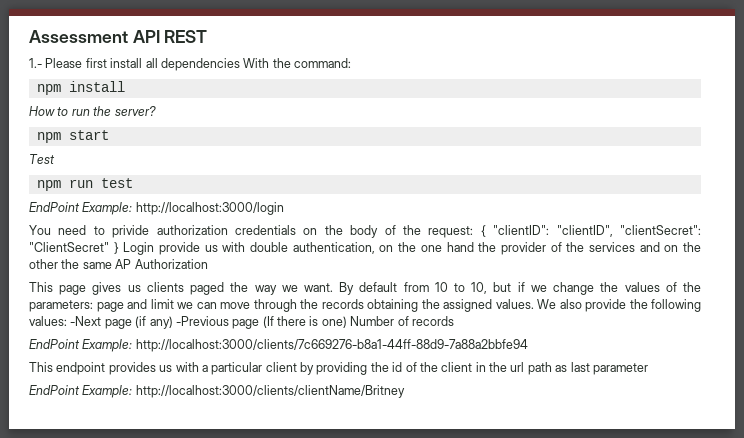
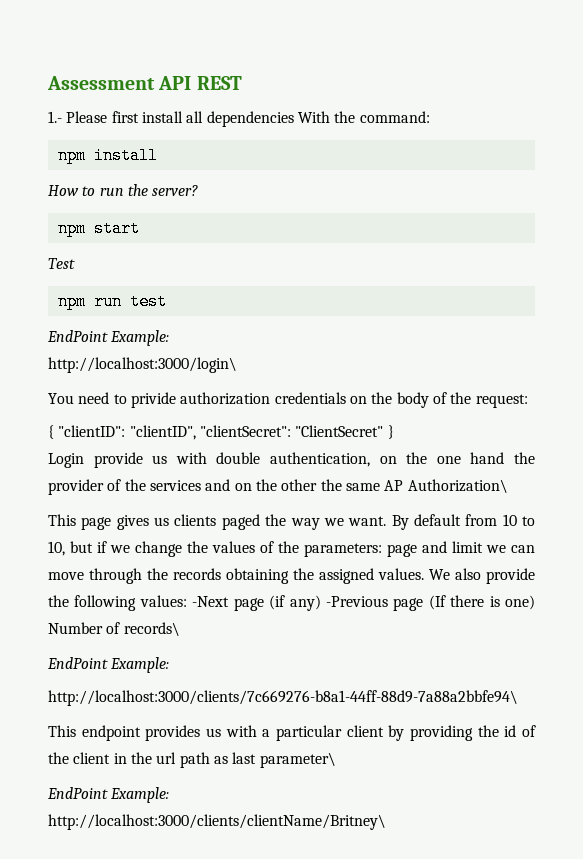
  npm run test
- EndPoint Example: http://localhost:3000/login
+ EndPoint Example:
+ http://localhost:3000/login\
- You need to privide authorization credentials on the body of the request: { "clientID": "clientID", "clientSecret": "ClientSecret" } Login provide us with double authentication, on the one hand the provider of the services and on the other the same AP Authorization
+ You need to privide authorization credentials on the body of the request:
+ { "clientID": "clientID", "clientSecret": "ClientSecret" }
+ Login provide us with double authentication, on the one hand the provider of the services and on the other the same AP Authorization\
- We also provide the following values: -Next page (if any) -Previous page (If there is one) Number of records
- EndPoint Example: http://localhost:3000/clients/7c669276-b8a1-44ff-88d9-7a88a2bbfe94
+ We also provide the following values: -Next page (if any) -Previous page (If there is one) Number of records\
+ EndPoint Example:
+ http://localhost:3000/clients/7c669276-b8a1-44ff-88d9-7a88a2bbfe94\
- This endpoint provides us with a particular client by providing the id of the client in the url path as last parameter
- EndPoint Example: http://localhost:3000/clients/clientName/Britney
+ This endpoint provides us with a particular client by providing the id of the client in the url path as last parameter\
+ EndPoint Example:
+ http://localhost:3000/clients/clientName/Britney\

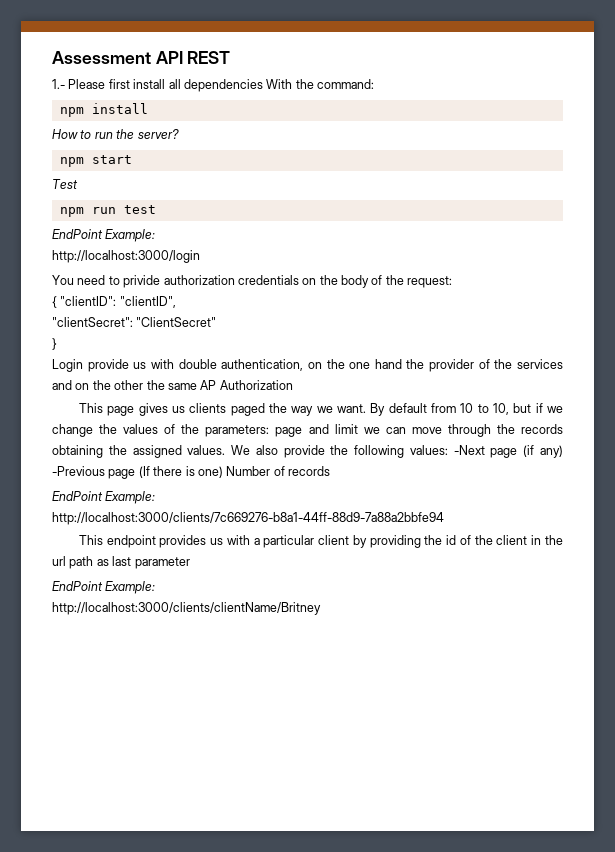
- http://localhost:3000/login\
+ http://localhost:3000/login
- { "clientID": "clientID", "clientSecret": "ClientSecret" }
+ { "clientID": "clientID",
+ "clientSecret": "ClientSecret"
+ }
- Login provide us with double authentication, on the one hand the provider of the services and on the other the same AP Authorization\
+ Login provide us with double authentication, on the one hand the provider of the services and on the other the same AP Authorization
- We also provide the following values: -Next page (if any) -Previous page (If there is one) Number of records\
+ We also provide the following values: -Next page (if any) -Previous page (If there is one) Number of records
  EndPoint Example:
- http://localhost:3000/clients/7c669276-b8a1-44ff-88d9-7a88a2bbfe94\
+ http://localhost:3000/clients/7c669276-b8a1-44ff-88d9-7a88a2bbfe94
- This endpoint provides us with a particular client by providing the id of the client in the url path as last parameter\
+ This endpoint provides us with a particular client by providing the id of the client in the url path as last parameter
  EndPoint Example:
- http://localhost:3000/clients/clientName/Britney\
+ http://localhost:3000/clients/clientName/Britney

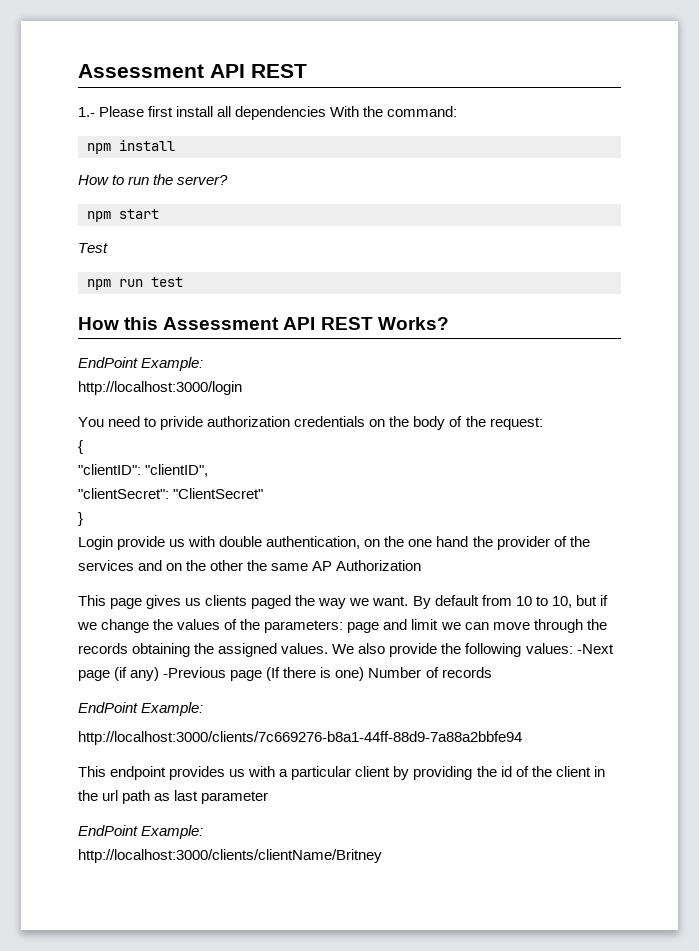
+ How this Assessment API REST Works?
- { "clientID": "clientID",
+ {
+ "clientID": "clientID",

